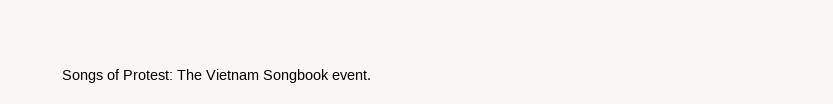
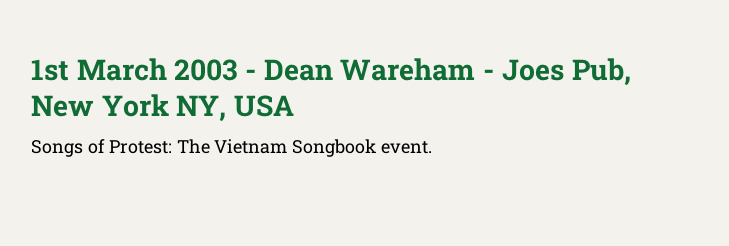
+ 1st March 2003 - Dean Wareham - Joes Pub, New York NY, USA

